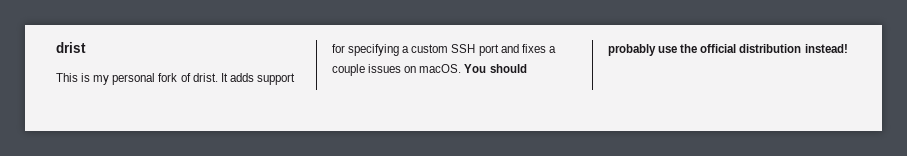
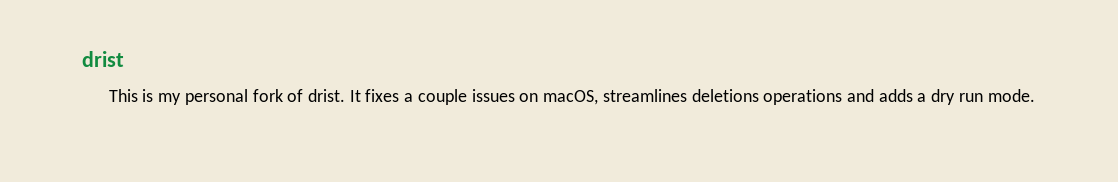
- It adds support for specifying a custom SSH port and fixes a couple issues on macOS. You should probably use the official distribution instead!
+ It fixes a couple issues on macOS, streamlines deletions operations and adds a dry run mode.

